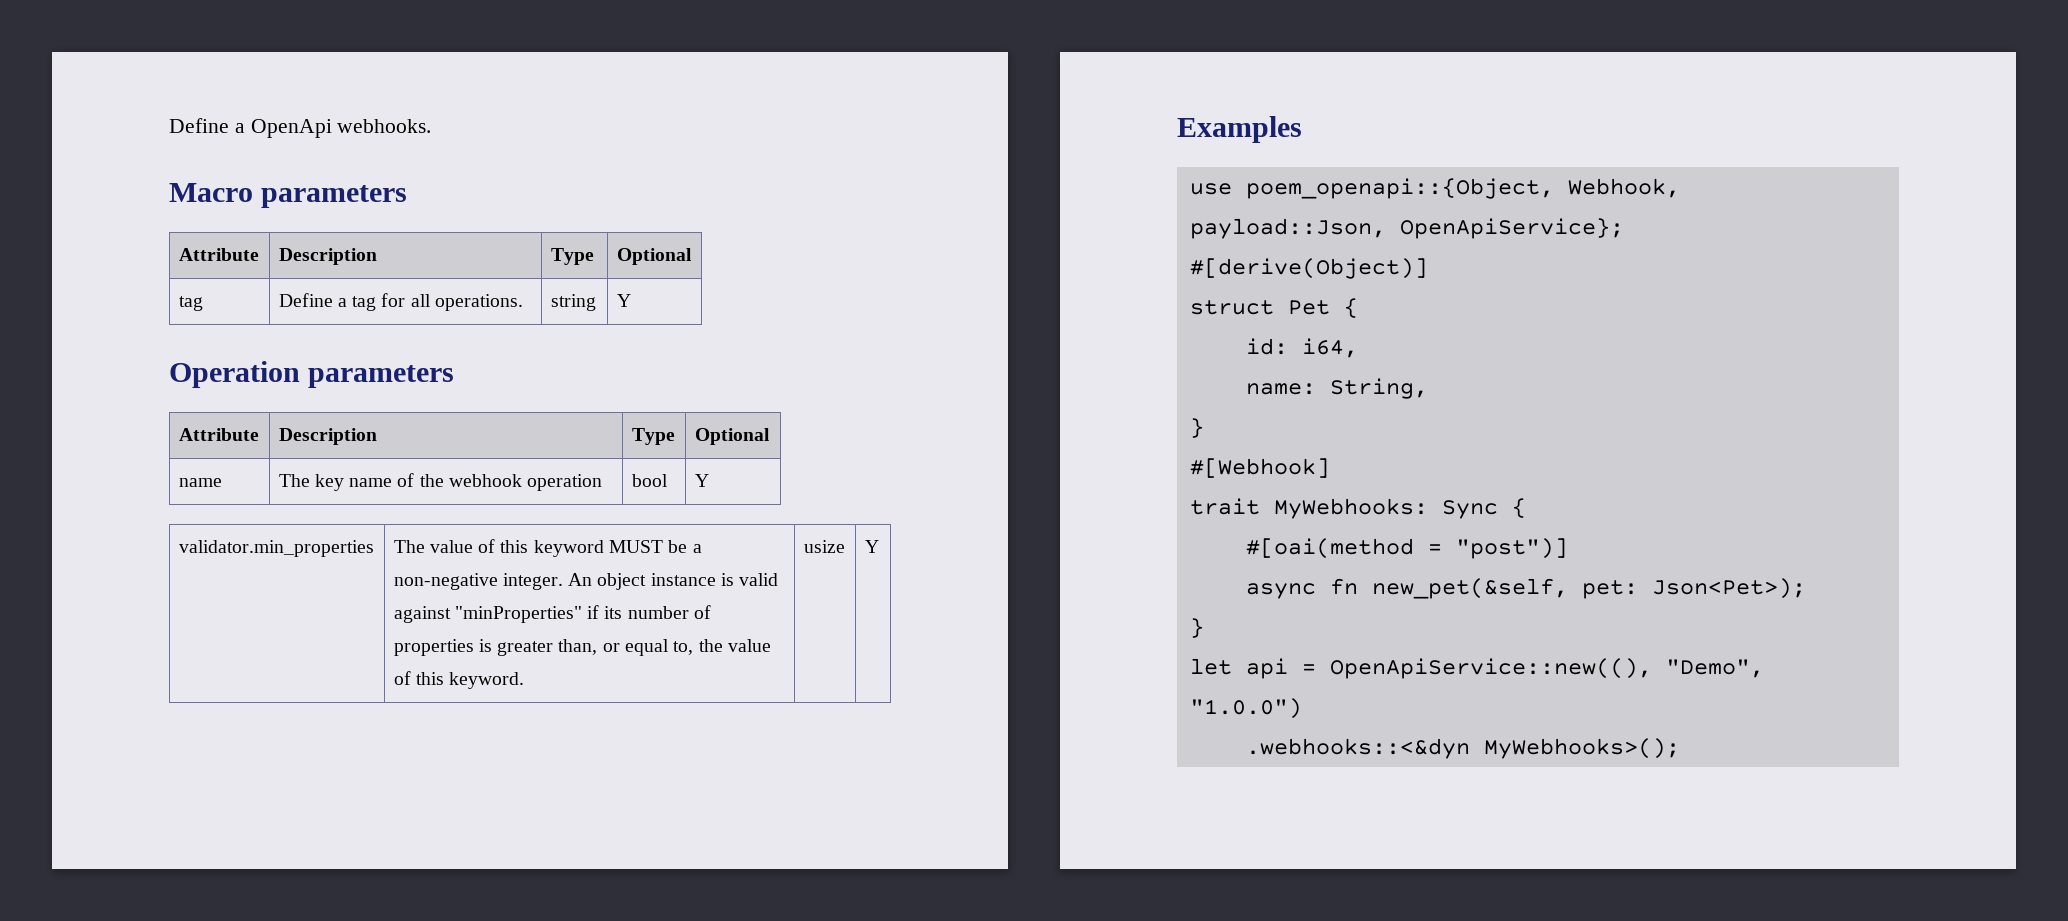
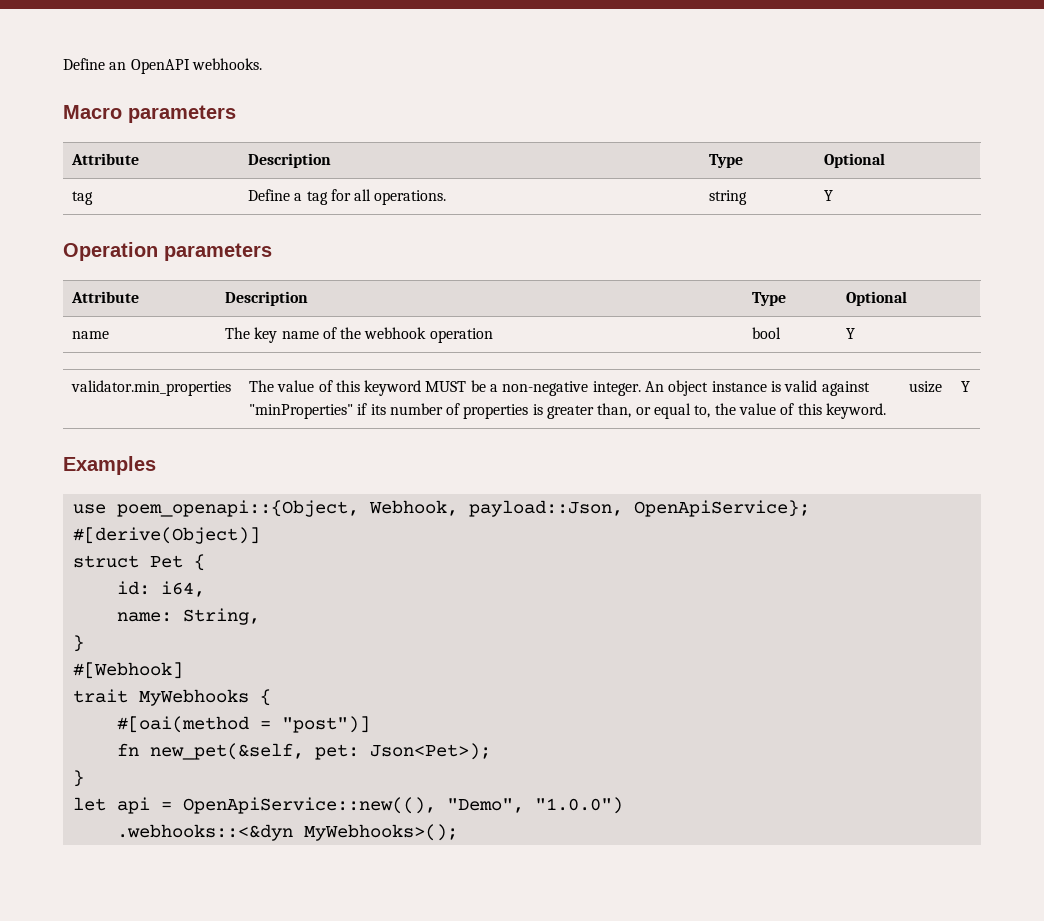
- Define a OpenApi webhooks.
+ Define an OpenAPI webhooks.
- trait MyWebhooks: Sync {
+ trait MyWebhooks {
- async fn new_pet(&self, pet: Json<Pet>);
+ fn new_pet(&self, pet: Json<Pet>);

